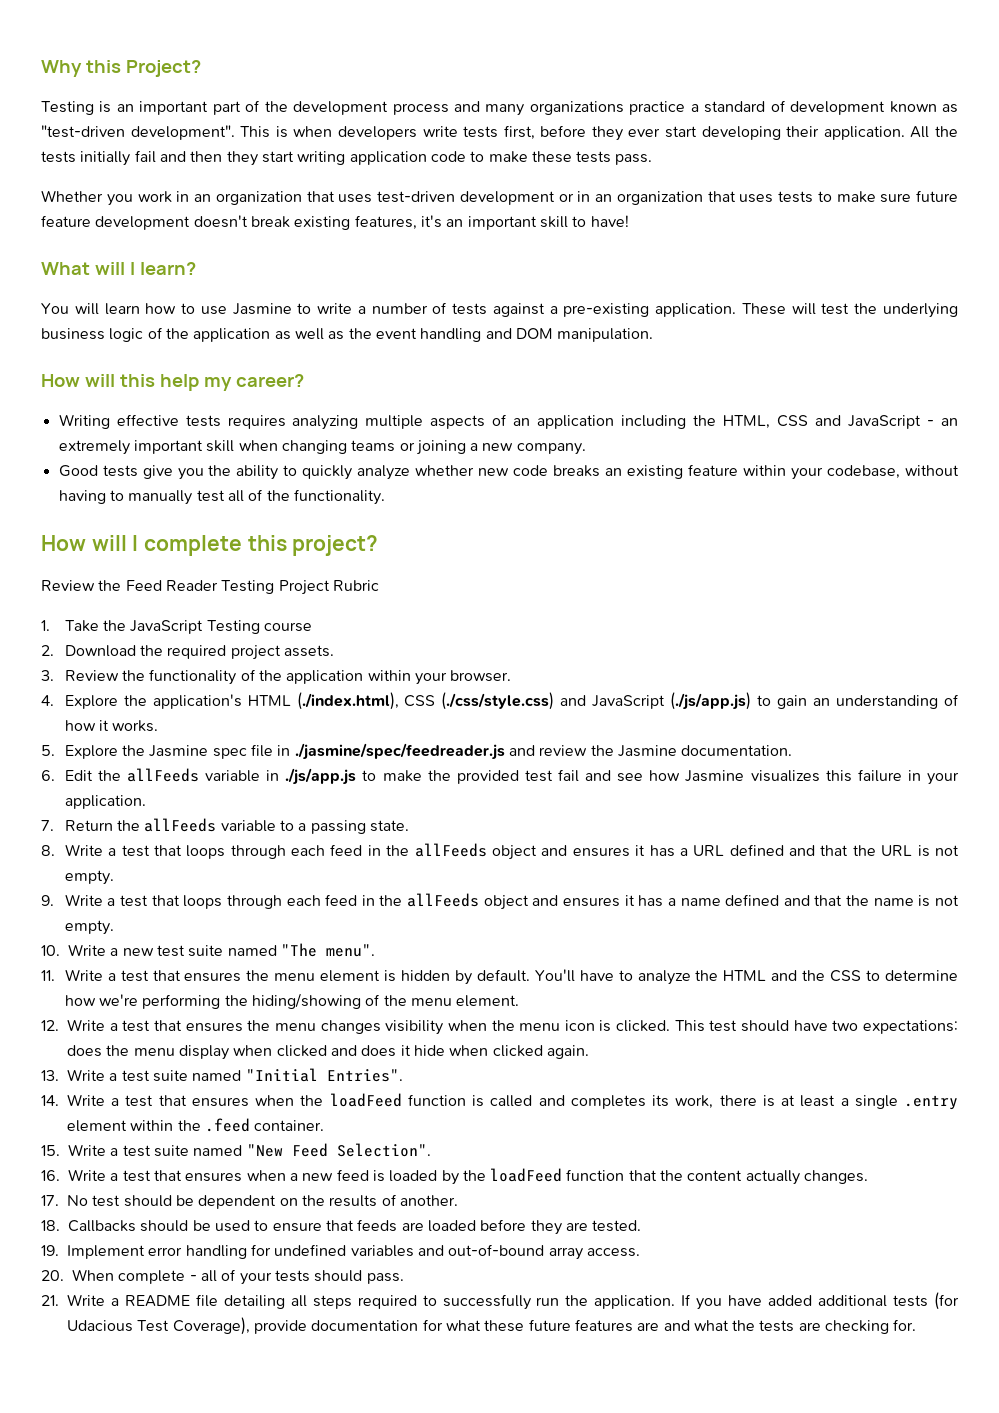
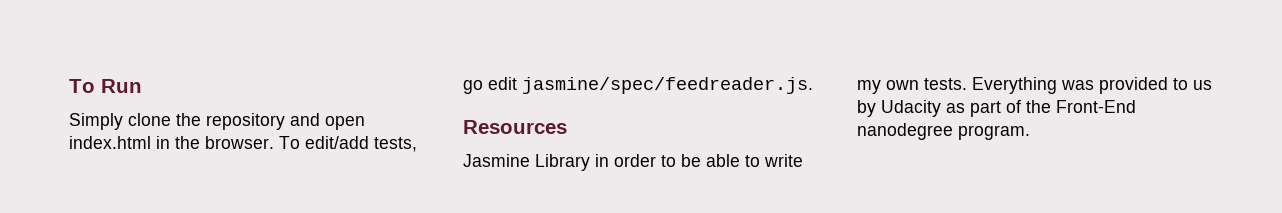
- Why this Project?
- Testing is an important part of the development process and many organizations practice a standard of development known as "test-driven development". This is when developers write tests first, before they ever start developing their application. All the tests initially fail and then they start writing application code to make these tests pass.
- Whether you work in an organization that uses test-driven development or in an organization that uses tests to make sure future feature development doesn't break existing features, it's an important skill to have!
- What will I learn?
- You will learn how to use Jasmine to write a number of tests against a pre-existing application. These will test the underlying business logic of the application as well as the event handling and DOM manipulation.
- How will this help my career?
- Writing effective tests requires analyzing multiple aspects of an application including the HTML, CSS and JavaScript - an extremely important skill when changing teams or joining a new company.
- Good tests give you the ability to quickly analyze whether new code breaks an existing feature within your codebase, without having to manually test all of the functionality.
- How will I complete this project?
- Review the Feed Reader Testing Project Rubric
- 1. Take the JavaScript Testing course
- 2. Download the required project assets.
- 3. Review the functionality of the application within your browser.
- 4. Explore the application's HTML (./index.html), CSS (./css/style.css) and JavaScript (./js/app.js) to gain an understanding of how it works.
- 5. Explore the Jasmine spec file in ./jasmine/spec/feedreader.js and review the Jasmine documentation.
- 6. Edit the allFeeds variable in ./js/app.js to make the provided test fail and see how Jasmine visualizes this failure in your application.
- 7. Return the allFeeds variable to a passing state.
- 8. Write a test that loops through each feed in the allFeeds object and ensures it has a URL defined and that the URL is not empty.
- 9. Write a test that loops through each feed in the allFeeds object and ensures it has a name defined and that the name is not empty.
- 10. Write a new test suite named "The menu".
- 11. Write a test that ensures the menu element is hidden by default. You'll have to analyze the HTML and the CSS to determine how we're performing the hiding/showing of the menu element.
- 12. Write a test that ensures the menu changes visibility when the menu icon is clicked. This test should have two expectations: does the menu display when clicked and does it hide when clicked again.
- 13. Write a test suite named "Initial Entries".
- 14. Write a test that ensures when the loadFeed function is called and completes its work, there is at least a single .entry element within the .feed container.
- 15. Write a test suite named "New Feed Selection".
- 16. Write a test that ensures when a new feed is loaded by the loadFeed function that the content actually changes.
- 17. No test should be dependent on the results of another.
- 18. Callbacks should be used to ensure that feeds are loaded before they are tested.
- 19. Implement error handling for undefined variables and out-of-bound array access.
- 20. When complete - all of your tests should pass.
- 21. Write a README file detailing all steps required to successfully run the application. If you have added additional tests (for Udacious Test Coverage), provide documentation for what these future features are and what the tests are checking for.
+ To Run
+ Simply clone the repository and open index.html in the browser. To edit/add tests, go edit jasmine/spec/feedreader.js.
+ Resources
+ Jasmine Library in order to be able to write my own tests. Everything was provided to us by Udacity as part of the Front-End nanodegree program.

